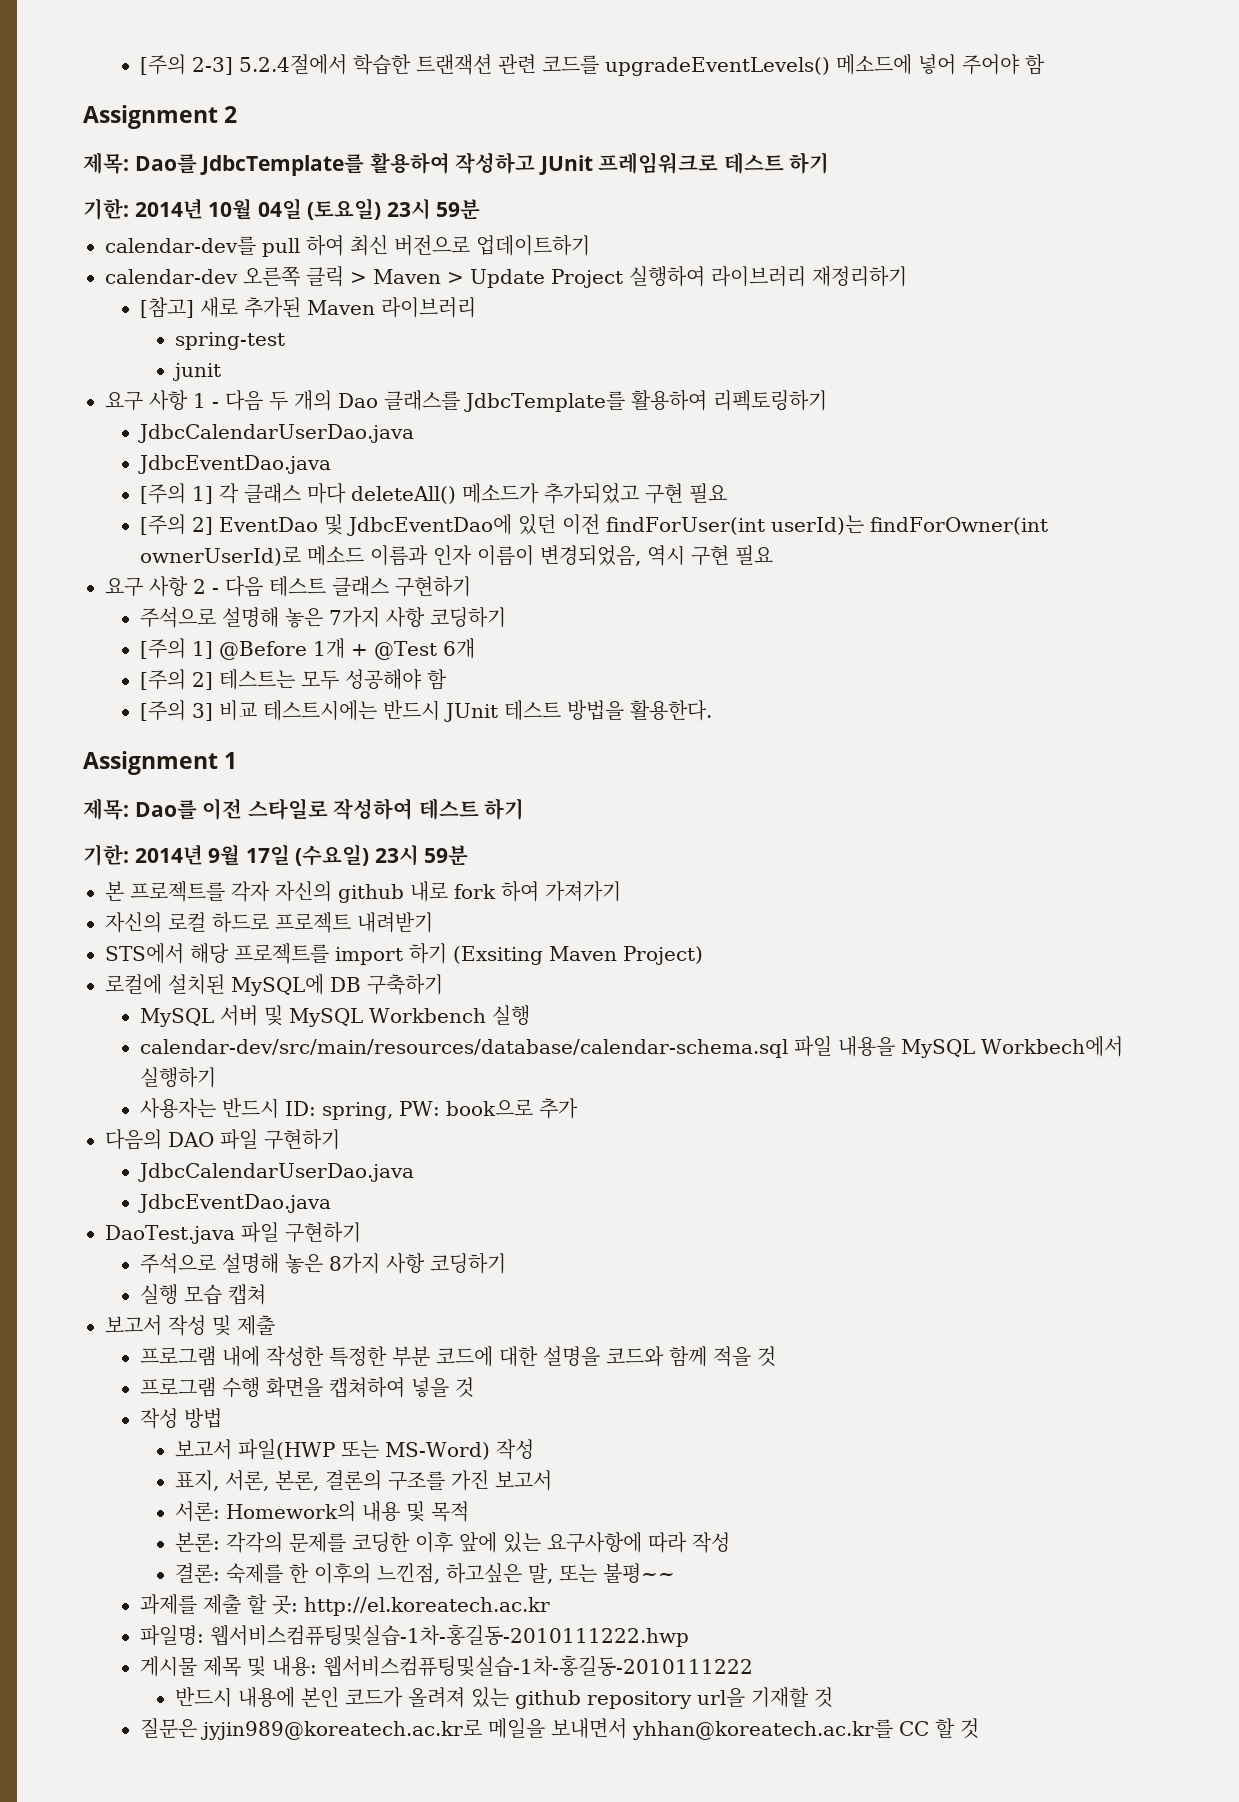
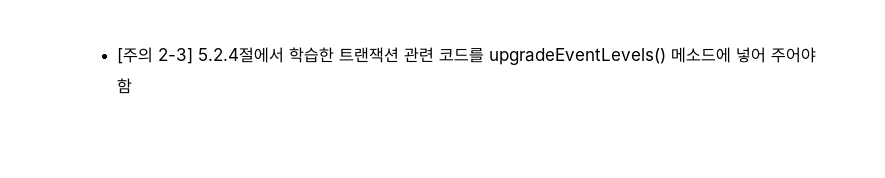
- Assignment 2
- 제목: Dao를 JdbcTemplate를 활용하여 작성하고 JUnit 프레임워크로 테스트 하기
- 기한: 2014년 10월 04일 (토요일) 23시 59분
- calendar-dev를 pull 하여 최신 버전으로 업데이트하기
- calendar-dev 오른쪽 클릭 > Maven > Update Project 실행하여 라이브러리 재정리하기
- [참고] 새로 추가된 Maven 라이브러리
- spring-test
- junit
- 요구 사항 1 - 다음 두 개의 Dao 클래스를 JdbcTemplate를 활용하여 리펙토링하기
- JdbcCalendarUserDao.java
- JdbcEventDao.java
- [주의 1] 각 클래스 마다 deleteAll() 메소드가 추가되었고 구현 필요
- [주의 2] EventDao 및 JdbcEventDao에 있던 이전 findForUser(int userId)는 findForOwner(int ownerUserId)로 메소드 이름과 인자 이름이 변경되었음, 역시 구현 필요
- 요구 사항 2 - 다음 테스트 클래스 구현하기
- 주석으로 설명해 놓은 7가지 사항 코딩하기
- [주의 1] @Before 1개 + @Test 6개
- [주의 2] 테스트는 모두 성공해야 함
- [주의 3] 비교 테스트시에는 반드시 JUnit 테스트 방법을 활용한다.
- Assignment 1
- 제목: Dao를 이전 스타일로 작성하여 테스트 하기
- 기한: 2014년 9월 17일 (수요일) 23시 59분
- 본 프로젝트를 각자 자신의 github 내로 fork 하여 가져가기
- 자신의 로컬 하드로 프로젝트 내려받기
- STS에서 해당 프로젝트를 import 하기 (Exsiting Maven Project)
- 로컬에 설치된 MySQL에 DB 구축하기
- MySQL 서버 및 MySQL Workbench 실행
- calendar-dev/src/main/resources/database/calendar-schema.sql 파일 내용을 MySQL Workbech에서 실행하기
- 사용자는 반드시 ID: spring, PW: book으로 추가
- 다음의 DAO 파일 구현하기
- JdbcCalendarUserDao.java
- JdbcEventDao.java
- DaoTest.java 파일 구현하기
- 주석으로 설명해 놓은 8가지 사항 코딩하기
- 실행 모습 캡쳐
- 보고서 작성 및 제출
- 프로그램 내에 작성한 특정한 부분 코드에 대한 설명을 코드와 함께 적을 것
- 프로그램 수행 화면을 캡쳐하여 넣을 것
- 작성 방법
- 보고서 파일(HWP 또는 MS-Word) 작성
- 표지, 서론, 본론, 결론의 구조를 가진 보고서
- 서론: Homework의 내용 및 목적
- 본론: 각각의 문제를 코딩한 이후 앞에 있는 요구사항에 따라 작성
- 결론: 숙제를 한 이후의 느낀점, 하고싶은 말, 또는 불평~~
- 과제를 제출 할 곳: http://el.koreatech.ac.kr
- 파일명: 웹서비스컴퓨팅및실습-1차-홍길동-2010111222.hwp
- 게시물 제목 및 내용: 웹서비스컴퓨팅및실습-1차-홍길동-2010111222
- 반드시 내용에 본인 코드가 올려져 있는 github repository url을 기재할 것
- 질문은 jyjin989@koreatech.ac.kr로 메일을 보내면서 yhhan@koreatech.ac.kr를 CC 할 것

